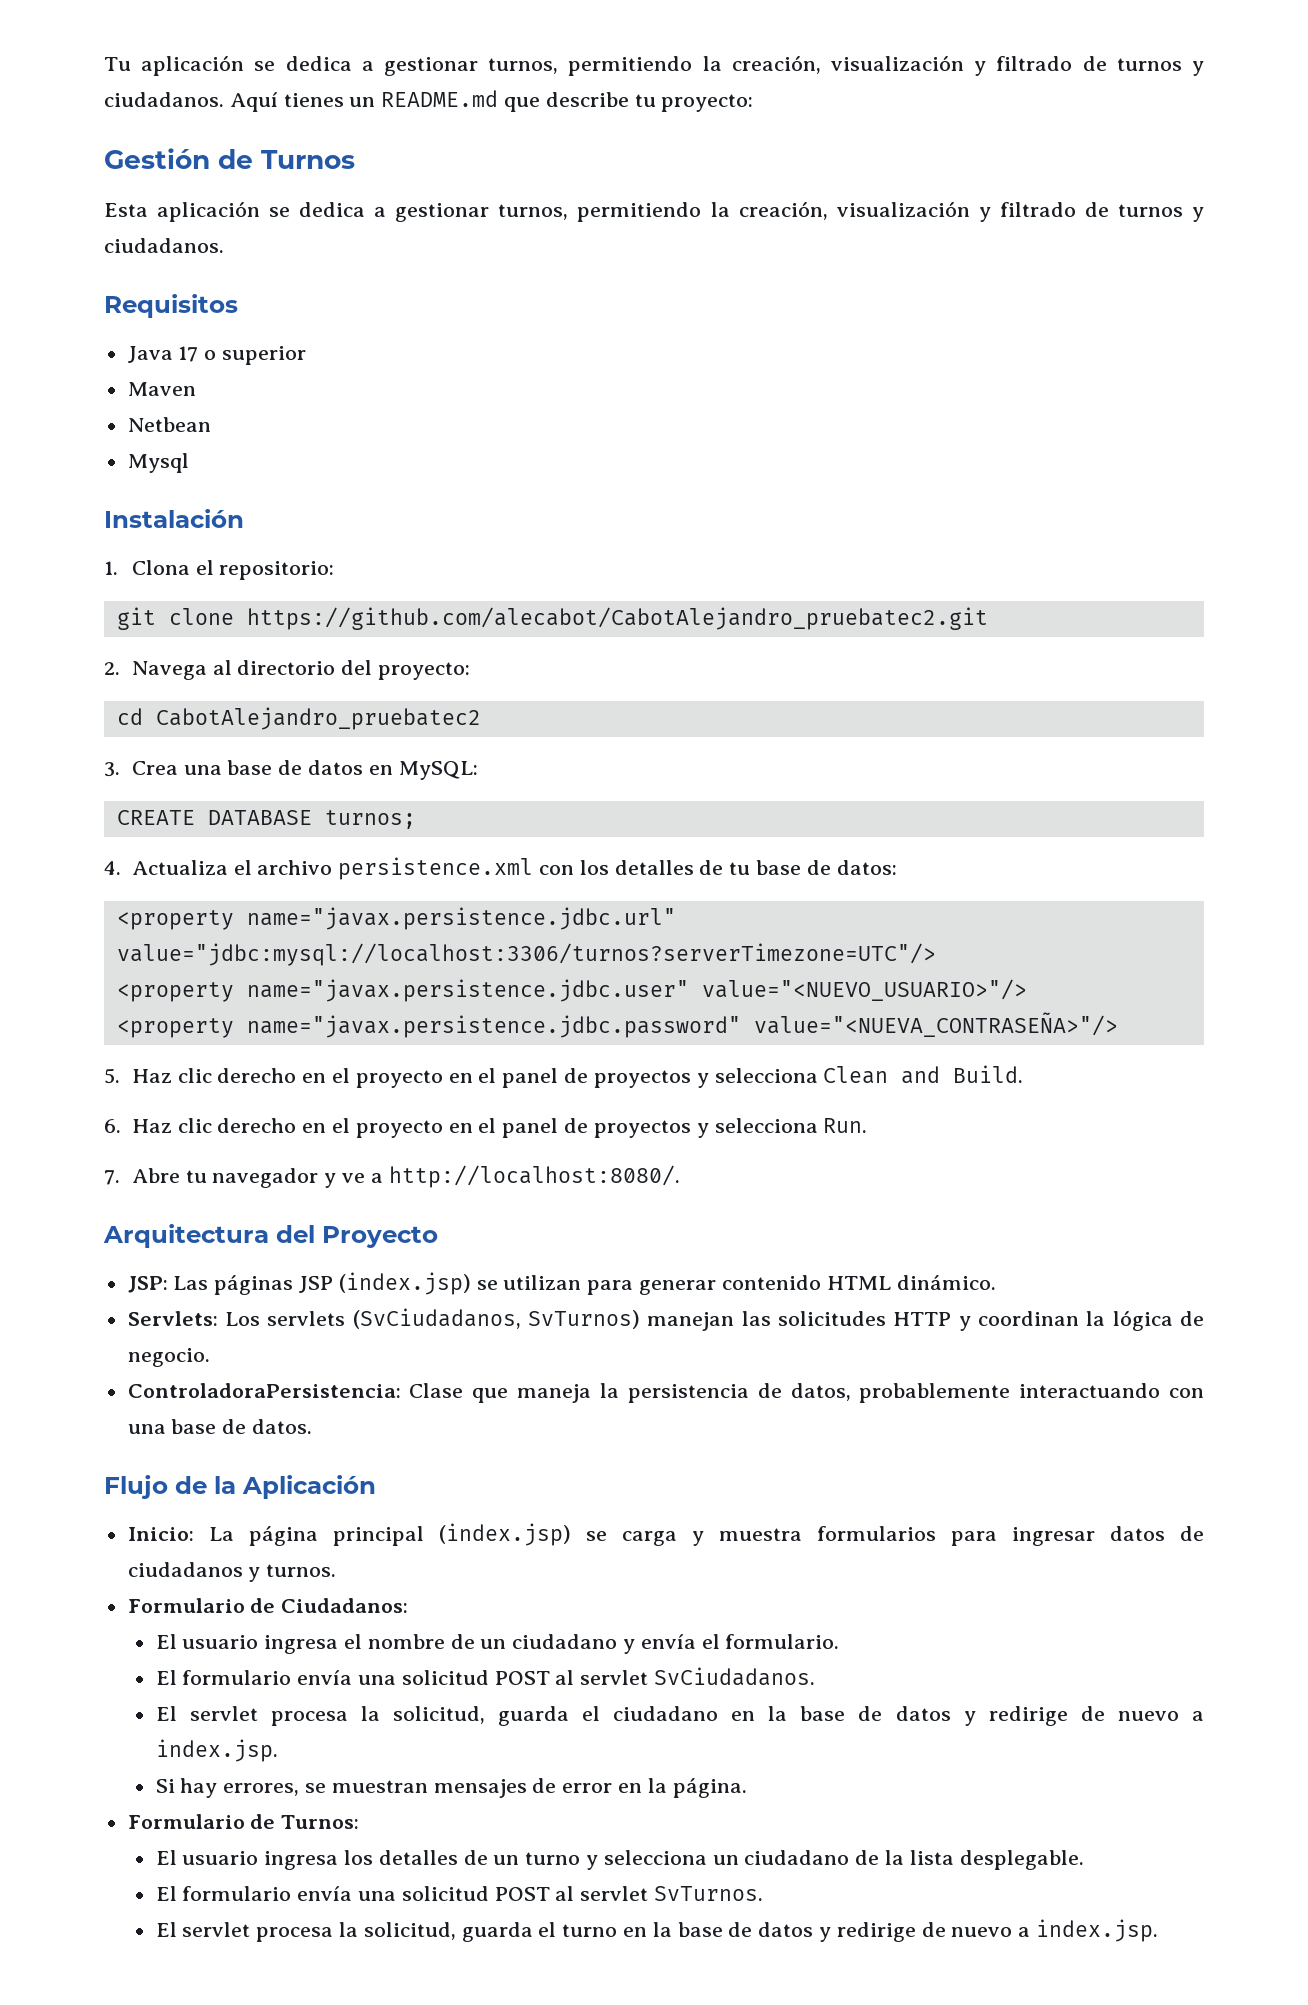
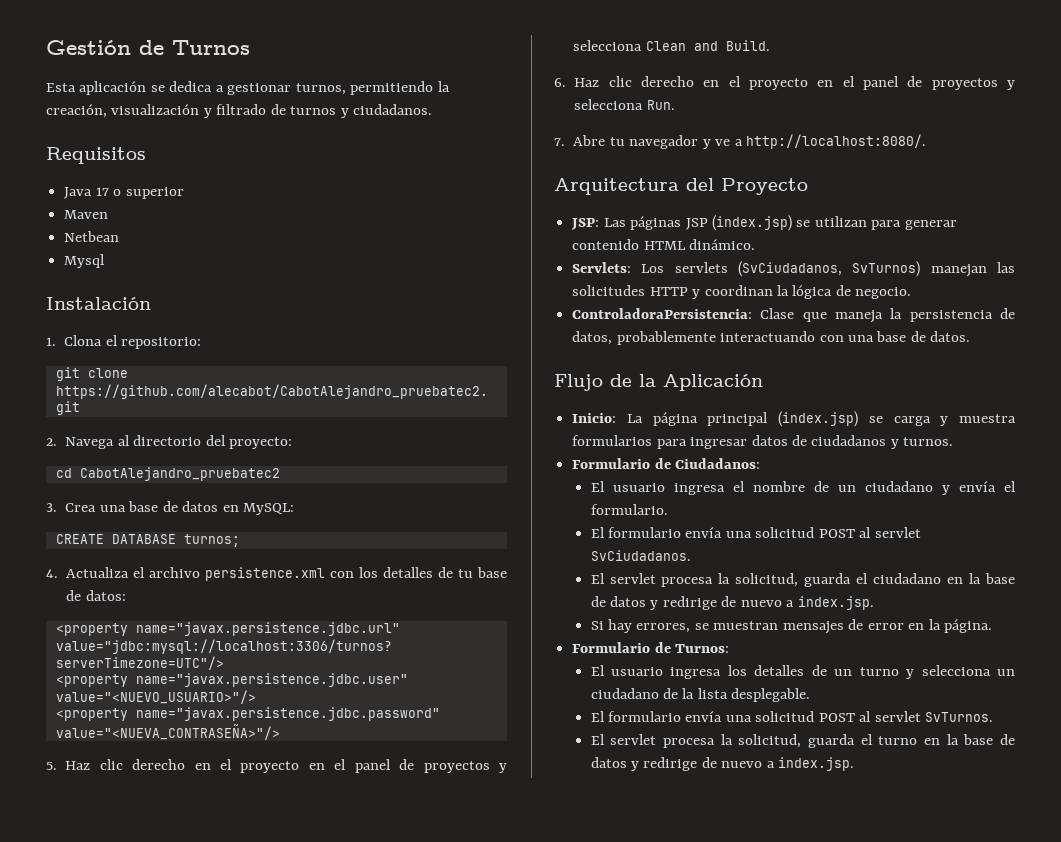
- Tu aplicación se dedica a gestionar turnos, permitiendo la creación, visualización y filtrado de turnos y ciudadanos. Aquí tienes un README.md que describe tu proyecto:

